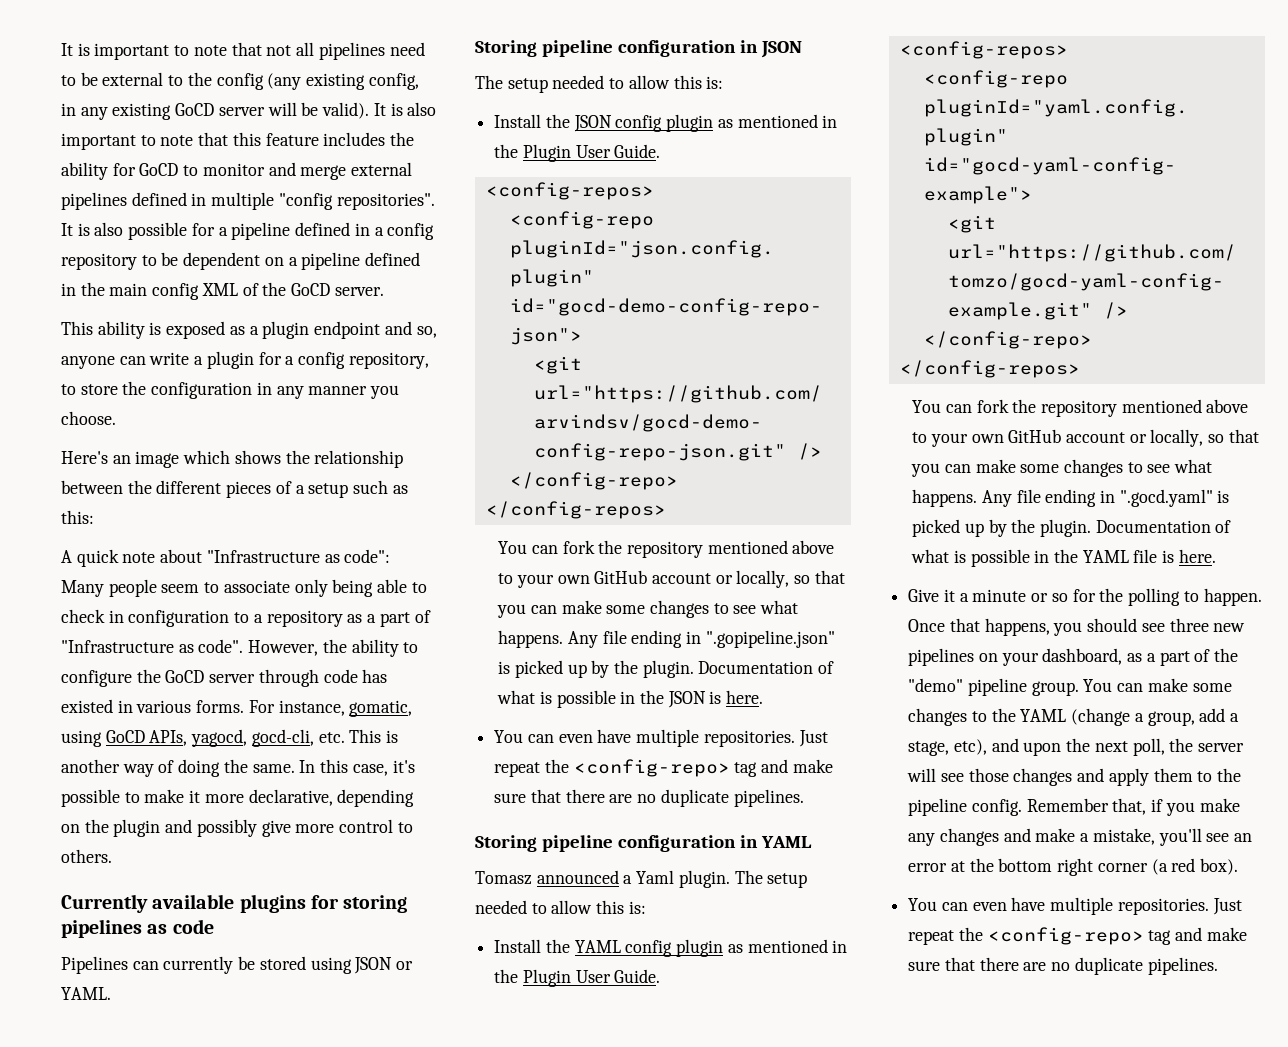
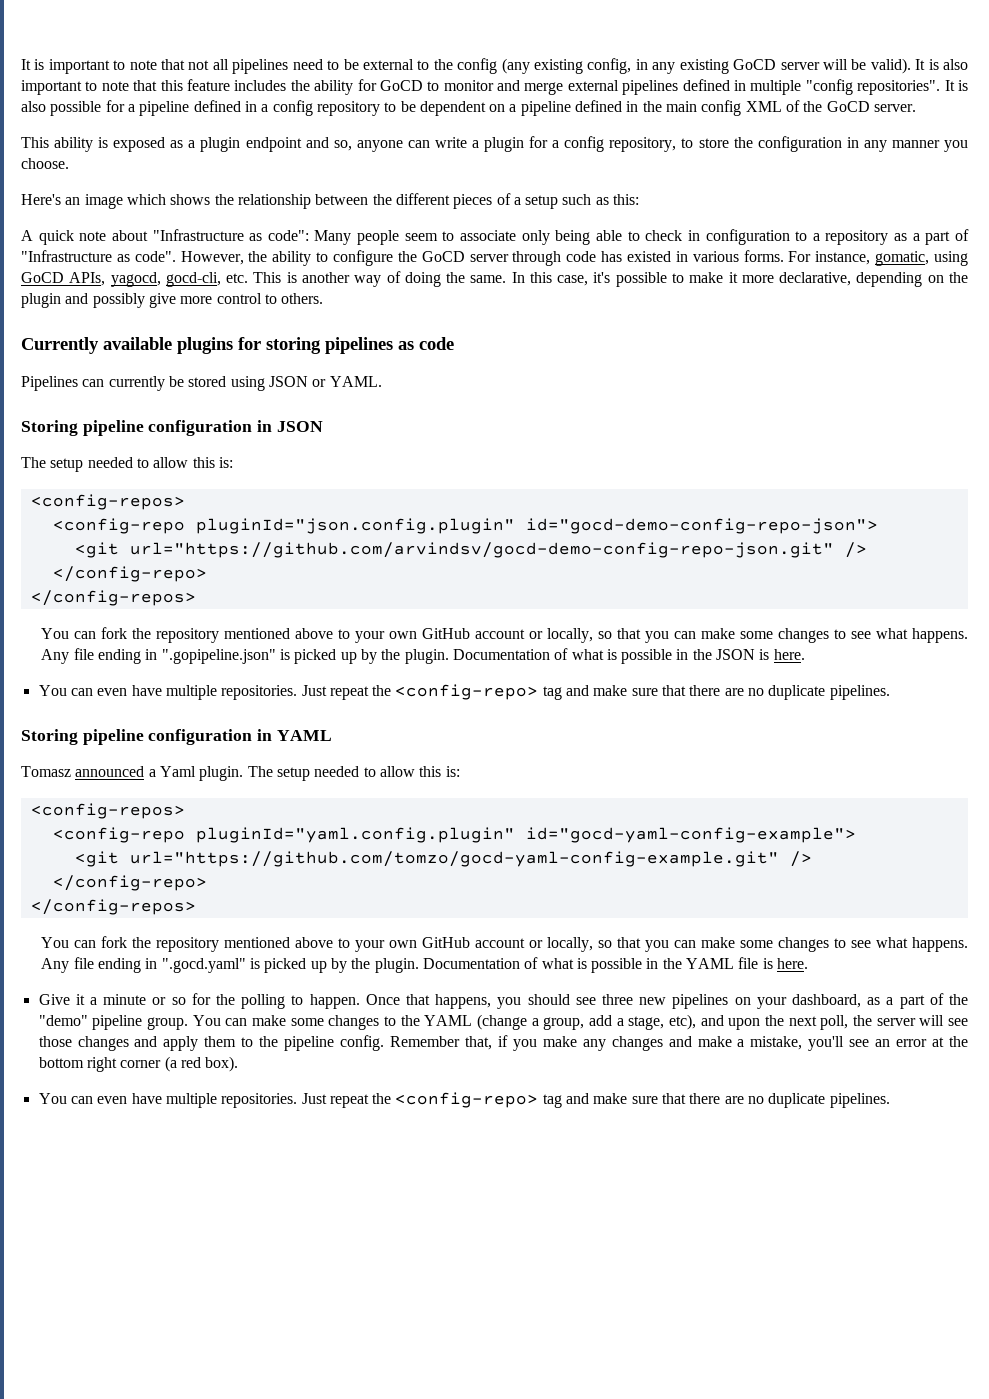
- Install the JSON config plugin as mentioned in the Plugin User Guide.
- Install the YAML config plugin as mentioned in the Plugin User Guide.

